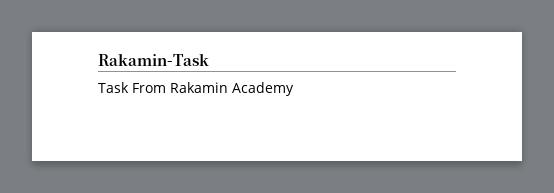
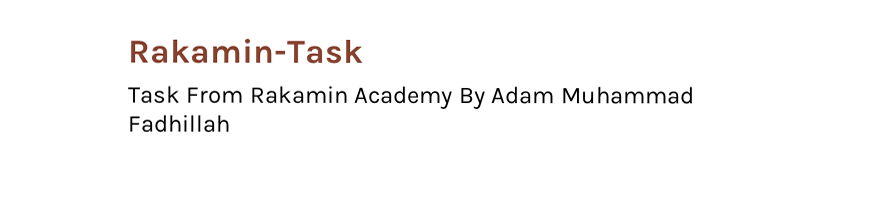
- Task From Rakamin Academy
+ Task From Rakamin Academy By Adam Muhammad Fadhillah

